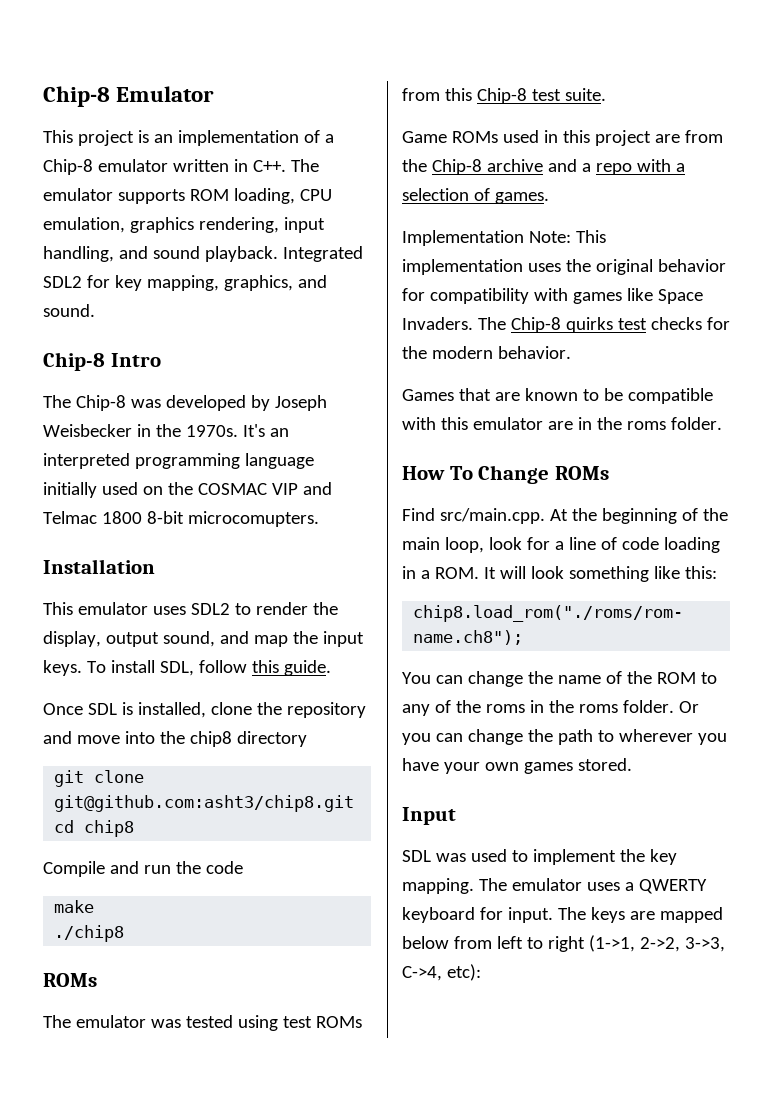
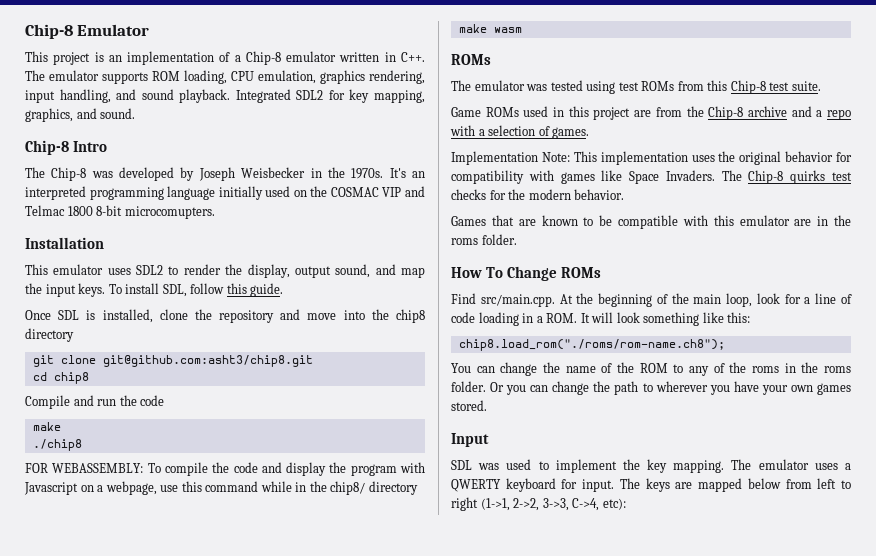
+ FOR WEBASSEMBLY: To compile the code and display the program with Javascript on a webpage, use this command while in the chip8/ directory
+ make wasm

